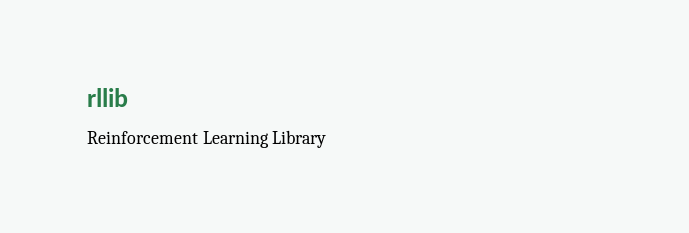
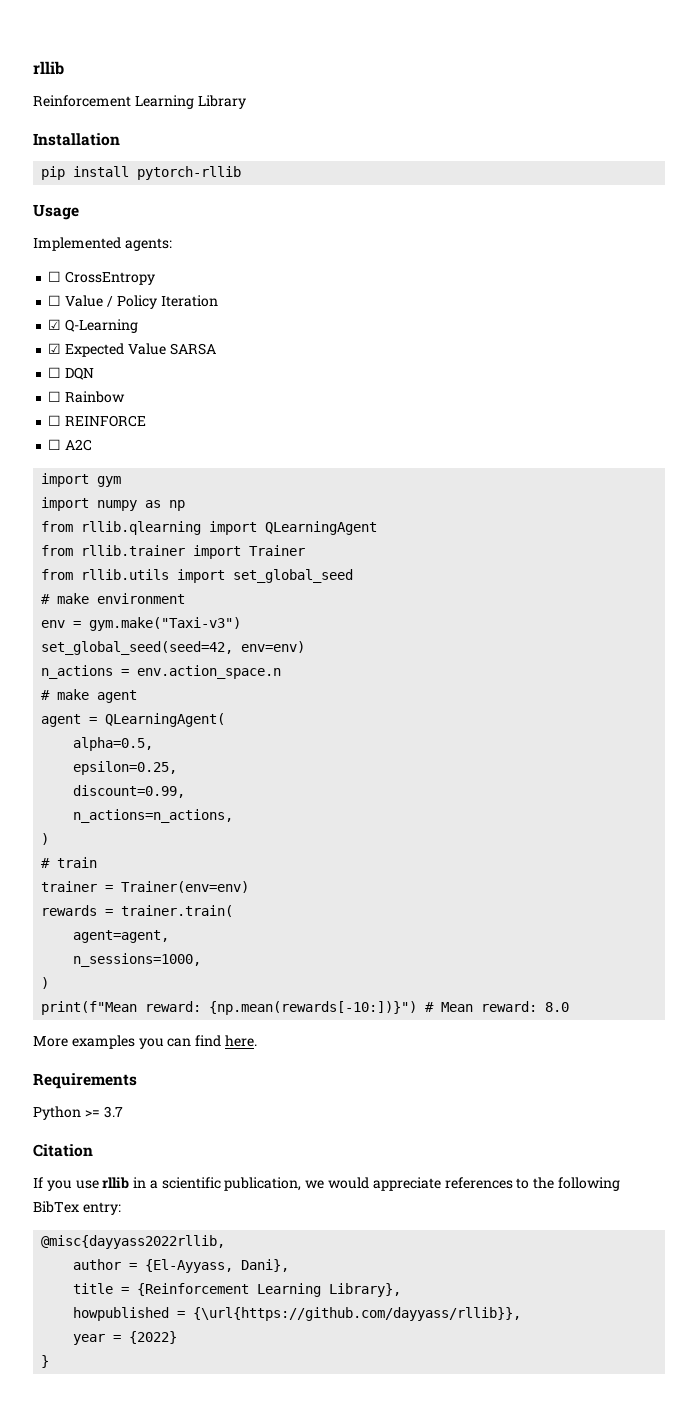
+ Installation
+ pip install pytorch-rllib
+ Usage
+ Implemented agents:
+ ☐ CrossEntropy
+ ☐ Value / Policy Iteration
+ ☑ Q-Learning
+ ☑ Expected Value SARSA
+ ☐ DQN
+ ☐ Rainbow
+ ☐ REINFORCE
+ ☐ A2C
+ import gym
+ import numpy as np
+ from rllib.qlearning import QLearningAgent
+ from rllib.trainer import Trainer
+ from rllib.utils import set_global_seed
+ # make environment
+ env = gym.make("Taxi-v3")
+ set_global_seed(seed=42, env=env)
+ n_actions = env.action_space.n
+ # make agent
+ agent = QLearningAgent(
+ alpha=0.5,
+ epsilon=0.25,
+ discount=0.99,
+ n_actions=n_actions,
+ )
+ # train
+ trainer = Trainer(env=env)
+ rewards = trainer.train(
+ agent=agent,
+ n_sessions=1000,
+ )
+ print(f"Mean reward: {np.mean(rewards[-10:])}") # Mean reward: 8.0
+ More examples you can find here.
+ Requirements
+ Python >= 3.7
+ Citation
+ If you use rllib in a scientific publication, we would appreciate references to the following BibTex entry:
+ @misc{dayyass2022rllib,
+ author = {El-Ayyass, Dani},
+ title = {Reinforcement Learning Library},
+ howpublished = {\url{https://github.com/dayyass/rllib}},
+ year = {2022}
+ }

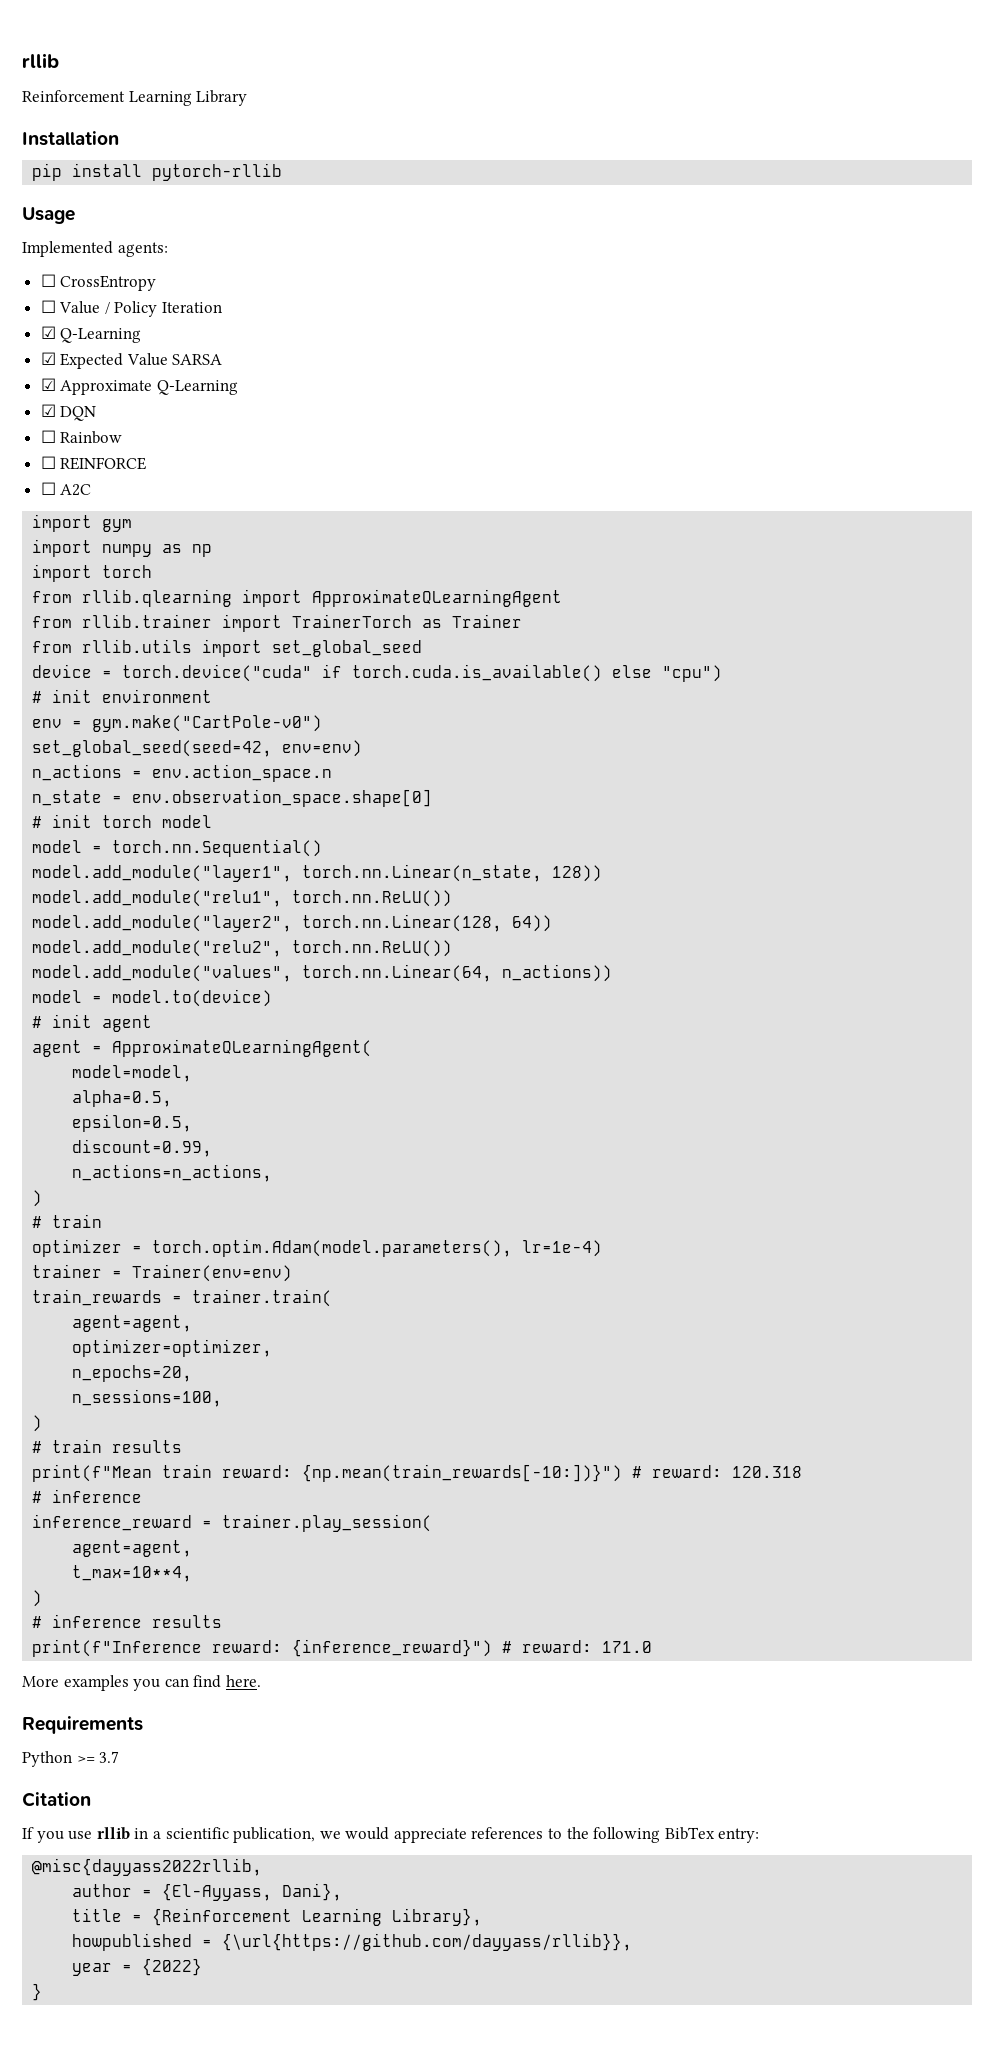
- ☐ DQN
+ ☑ Approximate Q-Learning
+ ☑ DQN
+ import torch
- from rllib.qlearning import QLearningAgent
+ from rllib.qlearning import ApproximateQLearningAgent
- from rllib.trainer import Trainer
+ from rllib.trainer import TrainerTorch as Trainer
- # make environment
+ device = torch.device("cuda" if torch.cuda.is_available() else "cpu")
+ # init environment
- env = gym.make("Taxi-v3")
+ env = gym.make("CartPole-v0")
- # make agent
+ n_state = env.observation_space.shape[0]
+ # init torch model
+ model = torch.nn.Sequential()
+ model.add_module("layer1", torch.nn.Linear(n_state, 128))
+ model.add_module("relu1", torch.nn.ReLU())
+ model.add_module("layer2", torch.nn.Linear(128, 64))
+ model.add_module("relu2", torch.nn.ReLU())
+ model.add_module("values", torch.nn.Linear(64, n_actions))
+ model = model.to(device)
+ # init agent
- agent = QLearningAgent(
+ agent = ApproximateQLearningAgent(
+ model=model,
- epsilon=0.25,
+ epsilon=0.5,
+ optimizer = torch.optim.Adam(model.parameters(), lr=1e-4)
- rewards = trainer.train(
+ train_rewards = trainer.train(
- n_sessions=1000,
+ optimizer=optimizer,
+ n_epochs=20,
+ n_sessions=100,
  )
- print(f"Mean reward: {np.mean(rewards[-10:])}") # Mean reward: 8.0
+ # train results
+ print(f"Mean train reward: {np.mean(train_rewards[-10:])}") # reward: 120.318
+ # inference
+ inference_reward = trainer.play_session(
+ agent=agent,
+ t_max=10**4,
+ )
+ # inference results
+ print(f"Inference reward: {inference_reward}") # reward: 171.0

